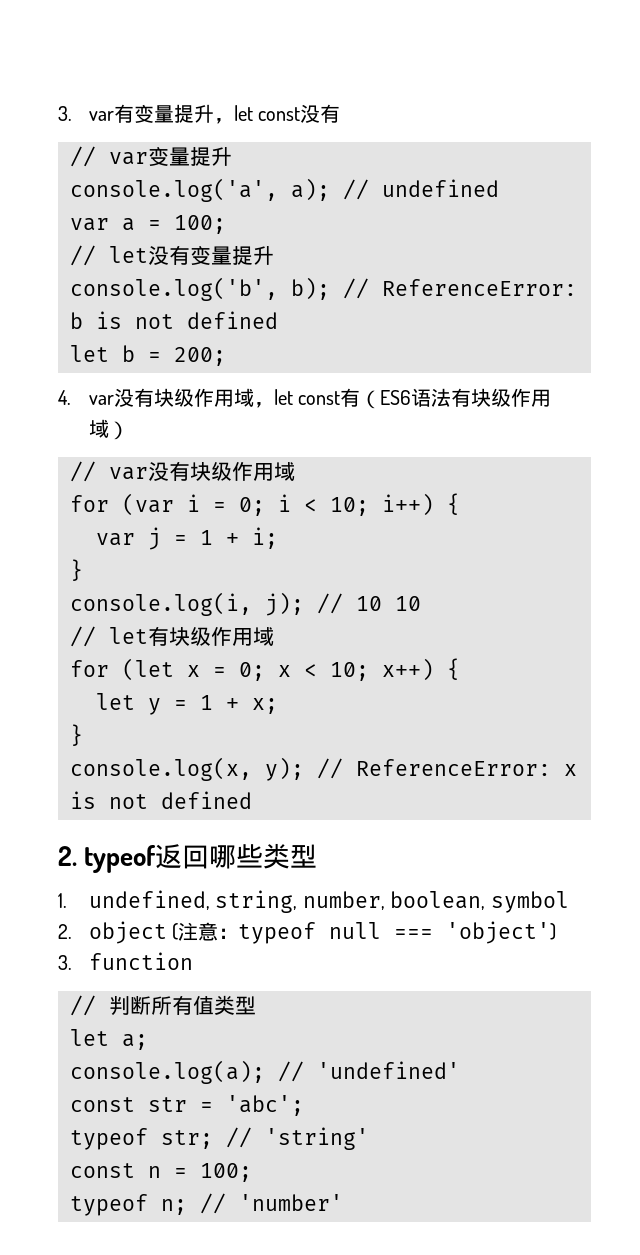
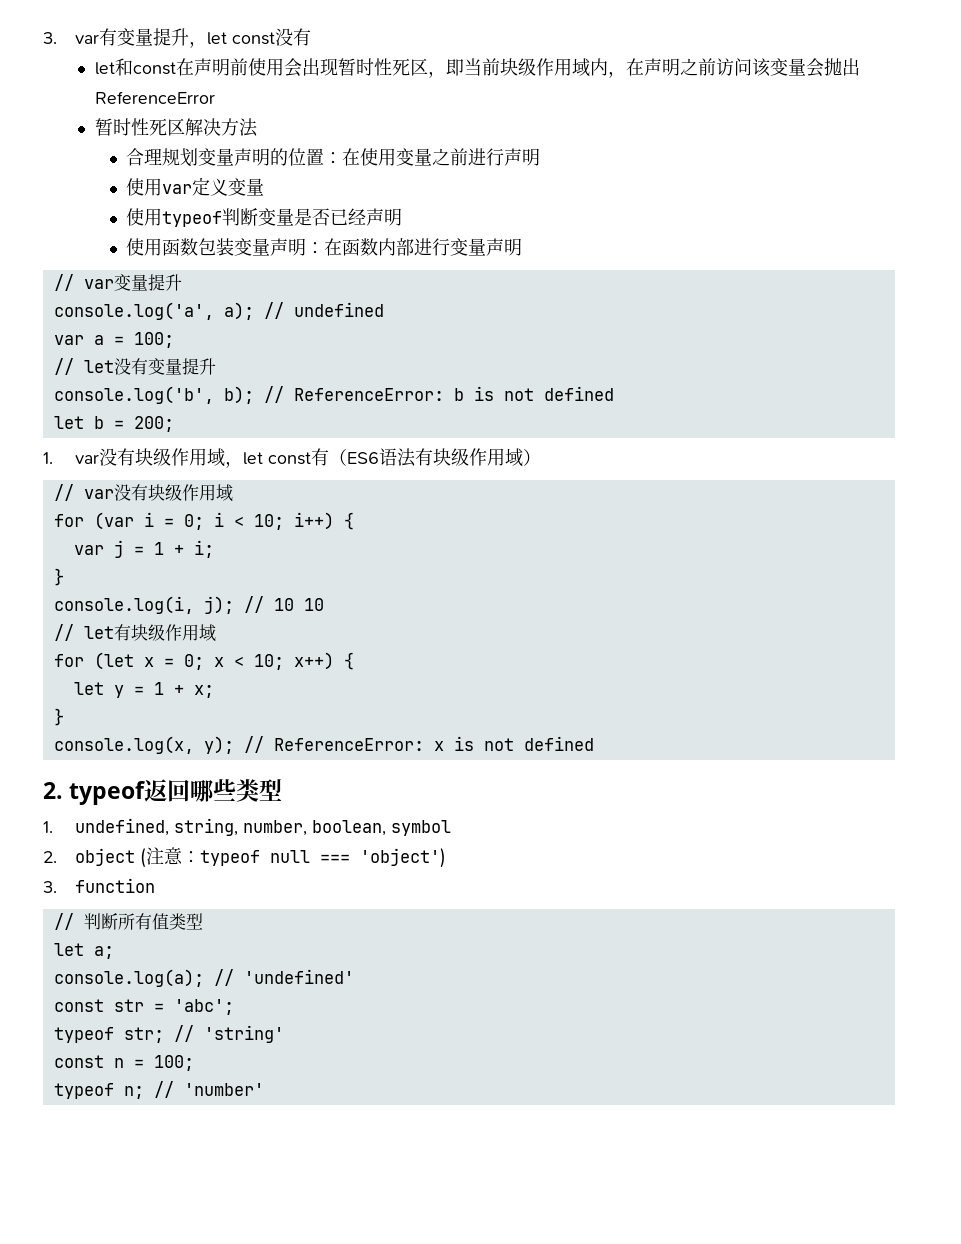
+ let和const在声明前使用会出现暂时性死区，即当前块级作用域内，在声明之前访问该变量会抛出ReferenceError
+ 暂时性死区解决方法
+ 合理规划变量声明的位置：在使用变量之前进行声明
+ 使用var定义变量
+ 使用typeof判断变量是否已经声明
+ 使用函数包装变量声明：在函数内部进行变量声明
- 4. var没有块级作用域，let const有（ES6语法有块级作用域）
+ 1. var没有块级作用域，let const有（ES6语法有块级作用域）

